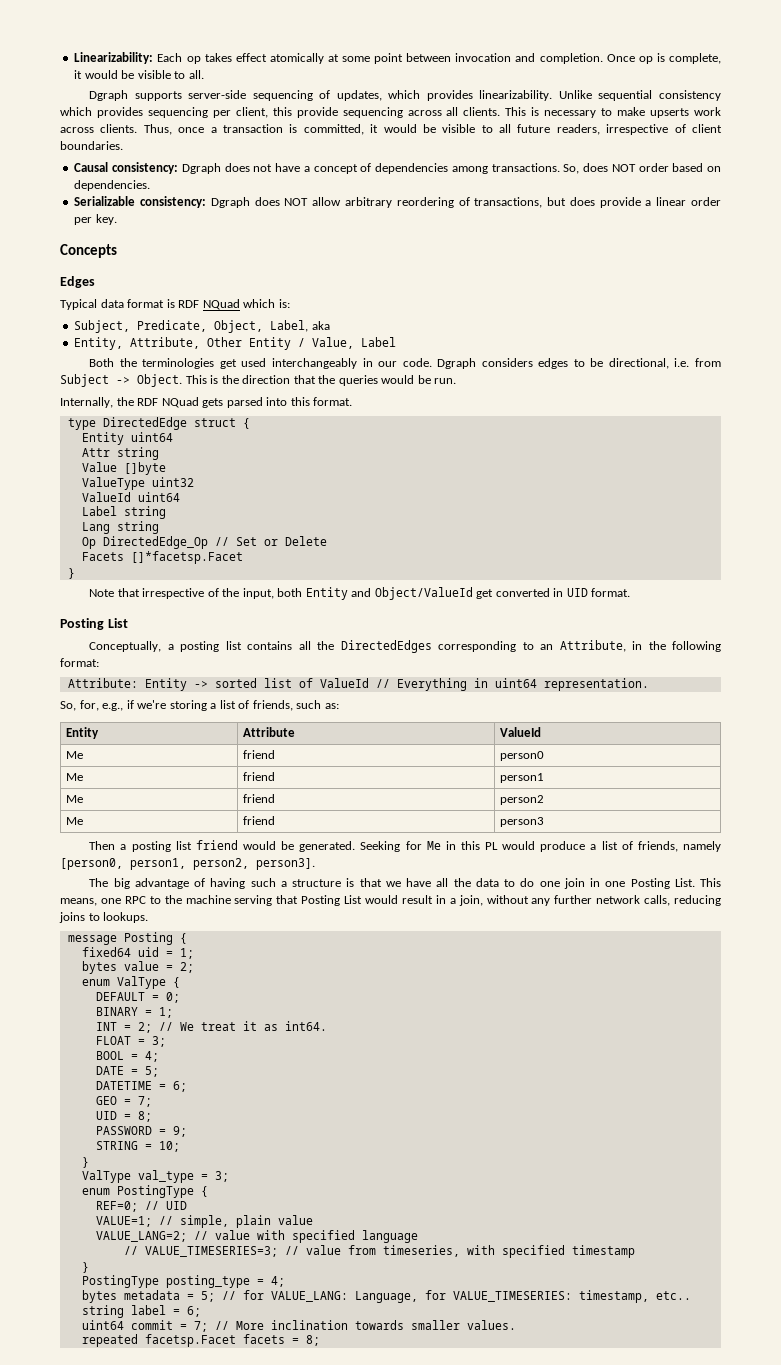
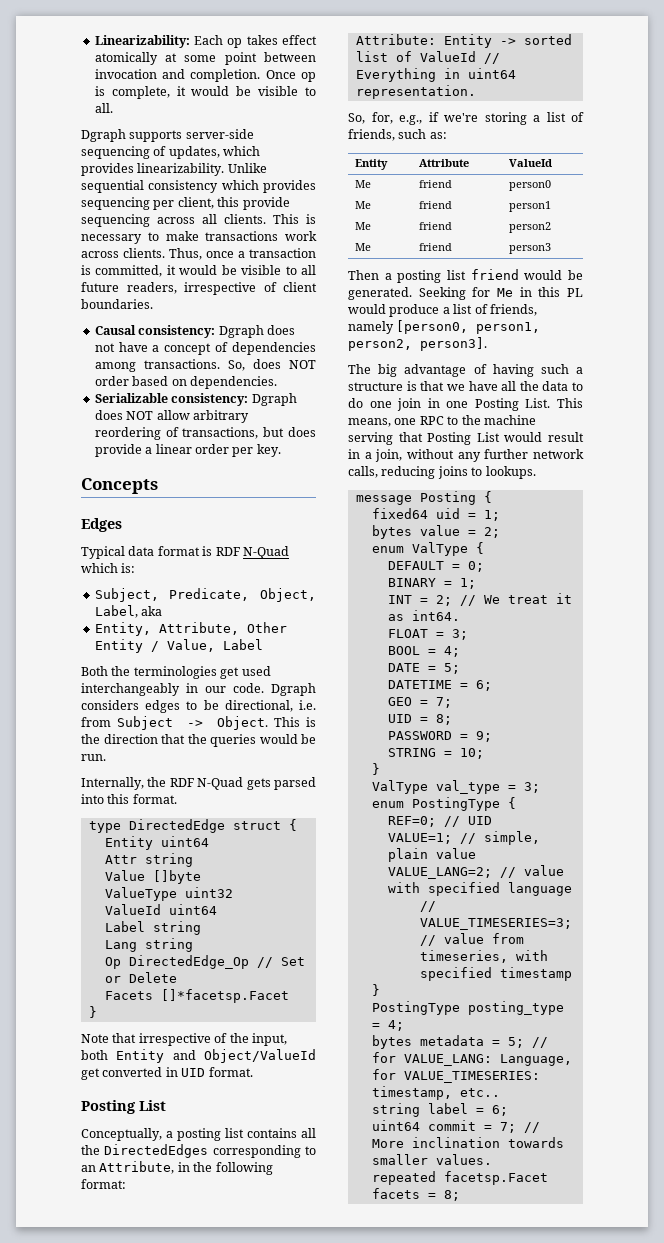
- This is necessary to make upserts work across clients.
+ This is necessary to make transactions work across clients.
- Typical data format is RDF NQuad which is:
+ Typical data format is RDF N-Quad which is:
- Internally, the RDF NQuad gets parsed into this format.
+ Internally, the RDF N-Quad gets parsed into this format.

